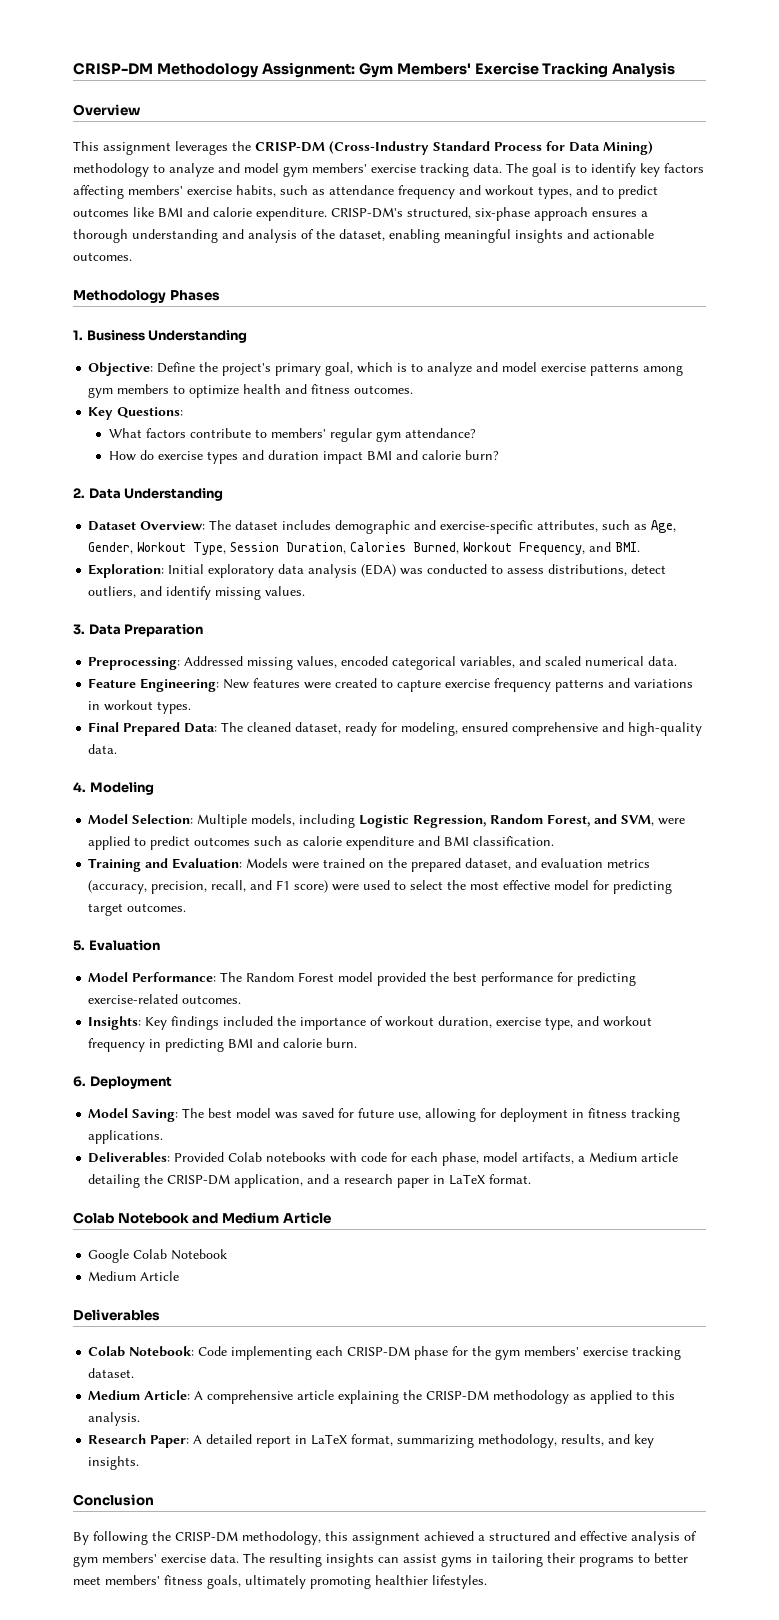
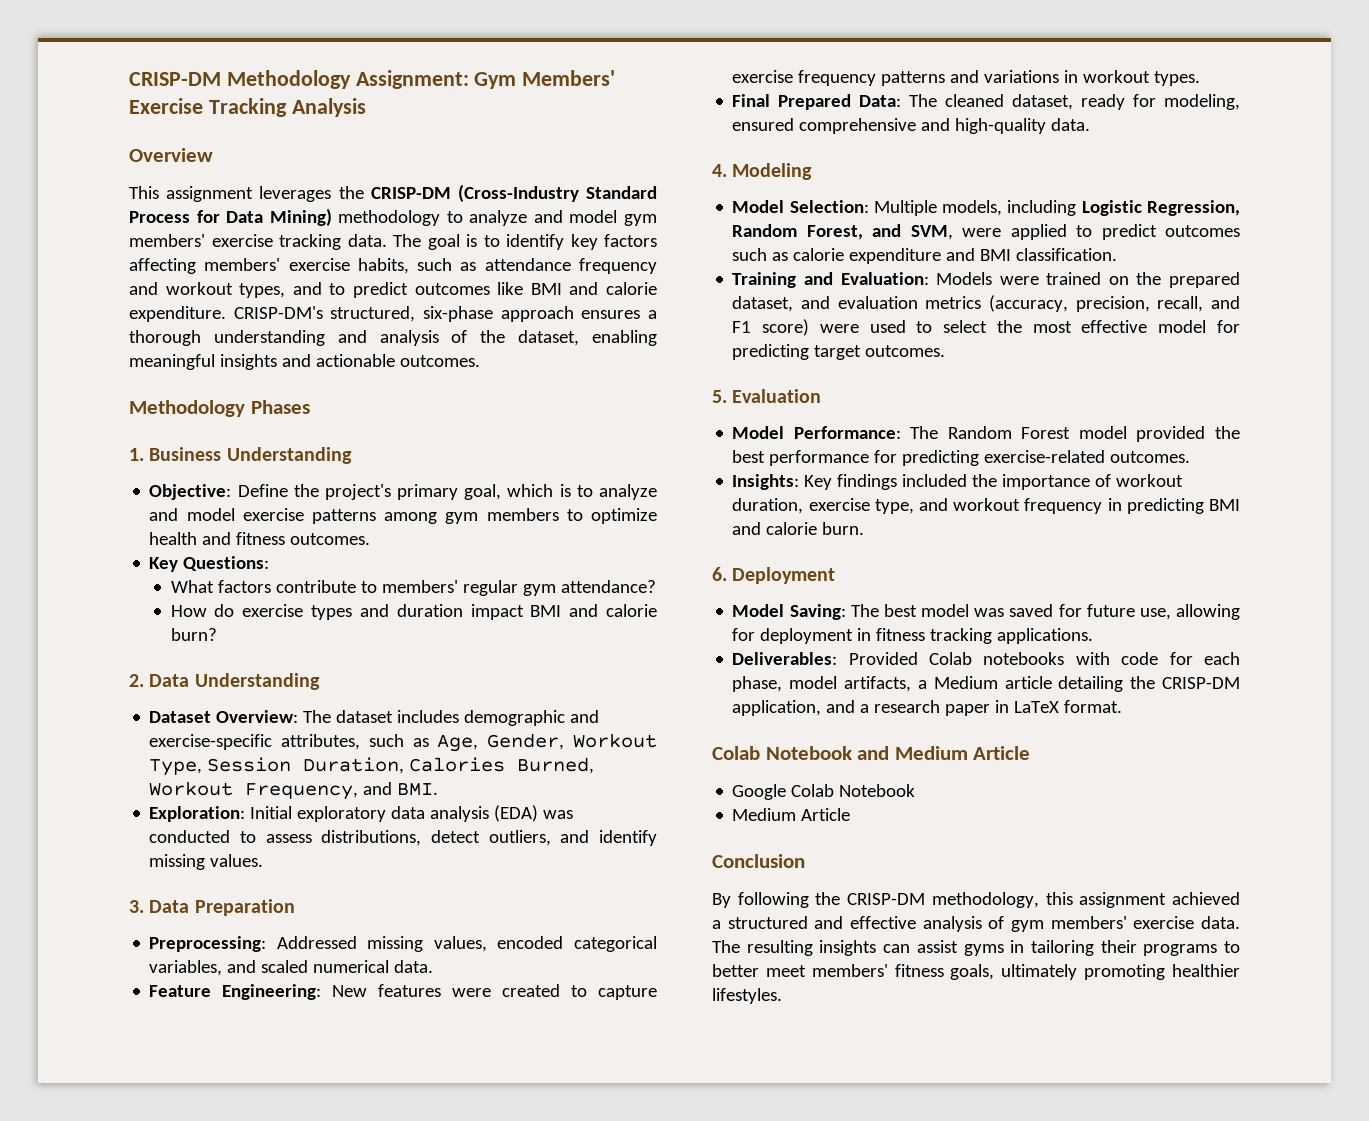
- Deliverables
- Colab Notebook: Code implementing each CRISP-DM phase for the gym members' exercise tracking dataset.
- Medium Article: A comprehensive article explaining the CRISP-DM methodology as applied to this analysis.
- Research Paper: A detailed report in LaTeX format, summarizing methodology, results, and key insights.

